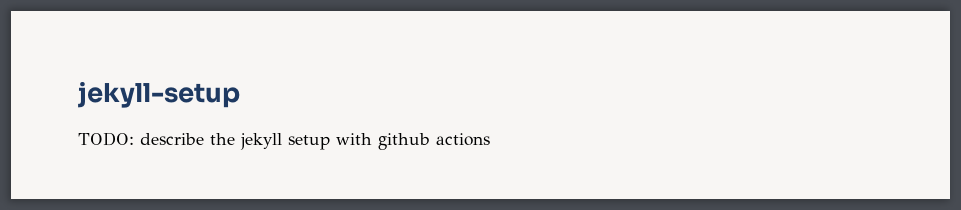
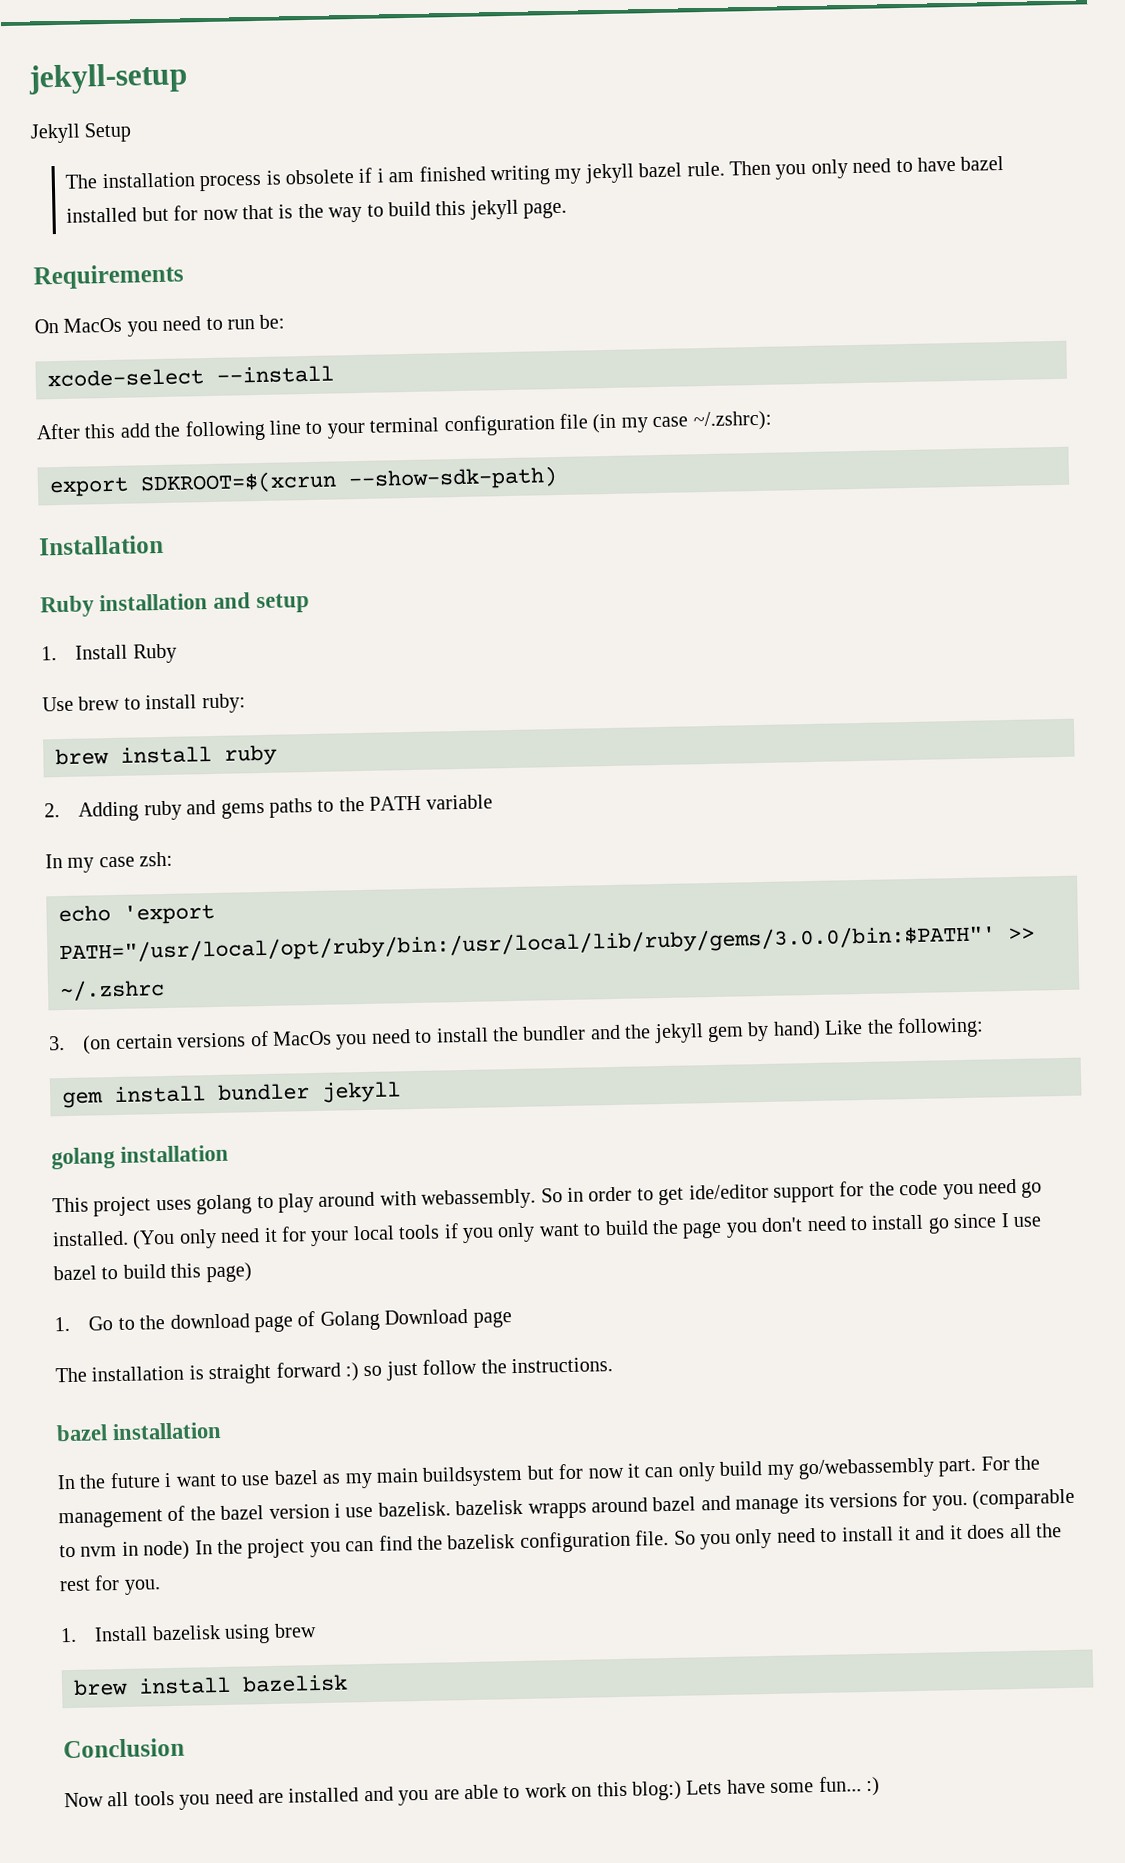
- TODO: describe the jekyll setup with github actions
+ Jekyll Setup
+ The installation process is obsolete if i am finished writing my jekyll bazel rule. Then you only need to have bazel installed but for now that is the way to build this jekyll page.
+ Requirements
+ On MacOs you need to run be:
+ xcode-select --install
+ After this add the following line to your terminal configuration file (in my case ~/.zshrc):
+ export SDKROOT=$(xcrun --show-sdk-path)
+ Installation
+ Ruby installation and setup
+ 1. Install Ruby
+ Use brew to install ruby:
+ brew install ruby
+ 2. Adding ruby and gems paths to the PATH variable
+ In my case zsh:
+ echo 'export PATH="/usr/local/opt/ruby/bin:/usr/local/lib/ruby/gems/3.0.0/bin:$PATH"' >> ~/.zshrc
+ 3. (on certain versions of MacOs you need to install the bundler and the jekyll gem by hand) Like the following:
+ gem install bundler jekyll
+ golang installation
+ This project uses golang to play around with webassembly. So in order to get ide/editor support for the code you need go installed. (You only need it for your local tools if you only want to build the page you don't need to install go since I use bazel to build this page)
+ 1. Go to the download page of Golang Download page
+ The installation is straight forward :) so just follow the instructions.
+ bazel installation
+ In the future i want to use bazel as my main buildsystem but for now it can only build my go/webassembly part. For the management of the bazel version i use bazelisk. bazelisk wrapps around bazel and manage its versions for you. (comparable to nvm in node) In the project you can find the bazelisk configuration file. So you only need to install it and it does all the rest for you.
+ 1. Install bazelisk using brew
+ brew install bazelisk
+ Conclusion
+ Now all tools you need are installed and you are able to work on this blog:) Lets have some fun... :)

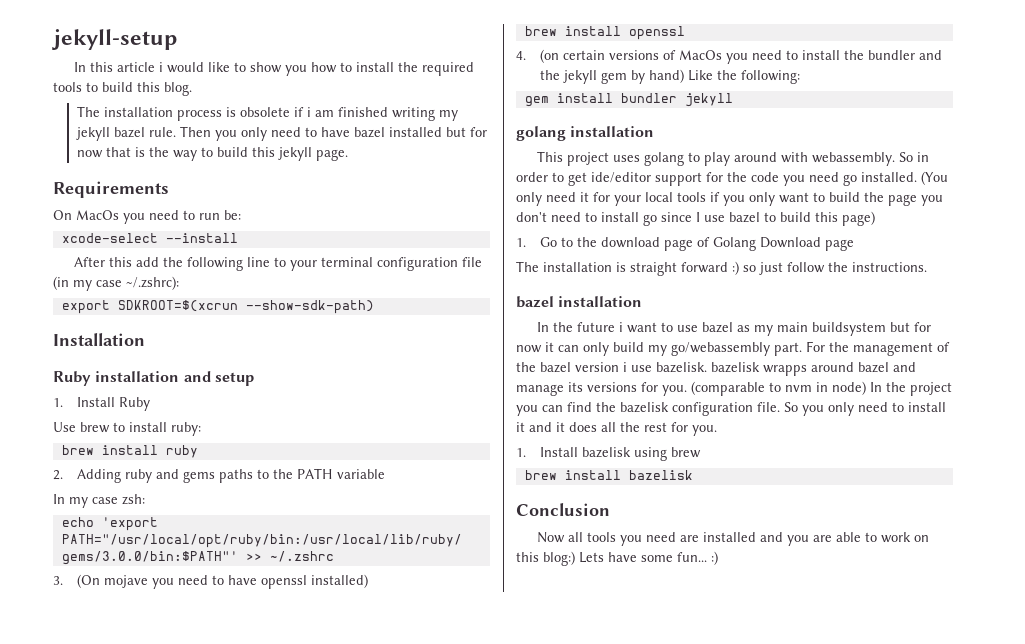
- Jekyll Setup
+ In this article i would like to show you how to install the required tools to build this blog.
- 3. (on certain versions of MacOs you need to install the bundler and the jekyll gem by hand) Like the following:
+ 3. (On mojave you need to have openssl installed)
+ brew install openssl
+ 4. (on certain versions of MacOs you need to install the bundler and the jekyll gem by hand) Like the following:

